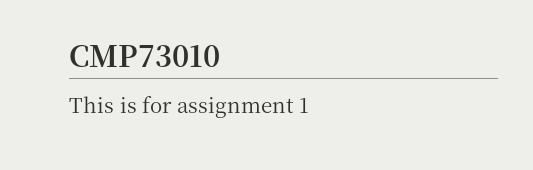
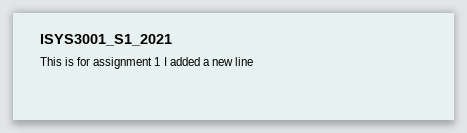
- CMP73010
+ ISYS3001_S1_2021
- This is for assignment 1
+ This is for assignment 1 I added a new line

